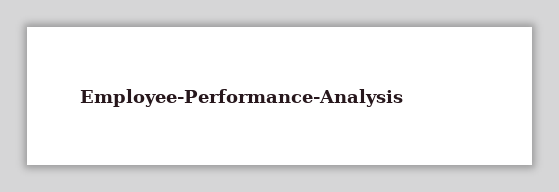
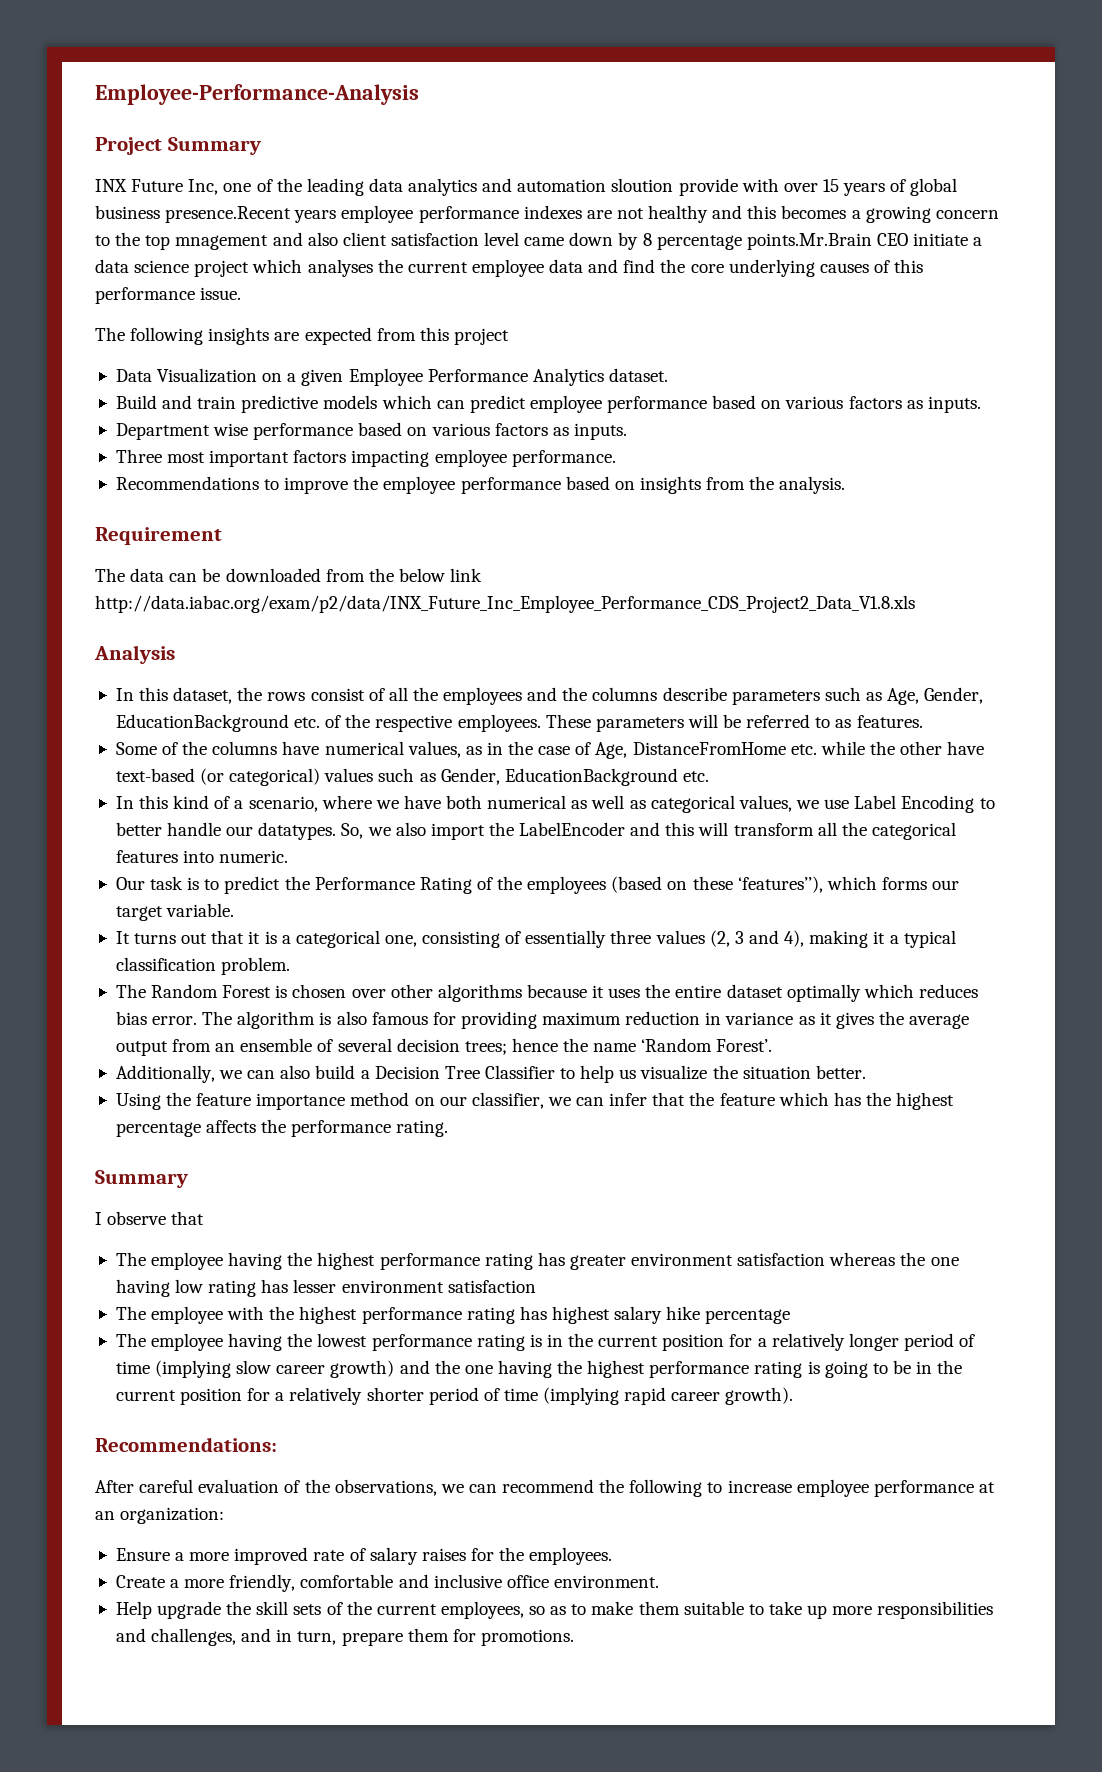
+ Project Summary
+ INX Future Inc, one of the leading data analytics and automation sloution provide with over 15 years of global business presence.Recent years employee performance indexes are not healthy and this becomes a growing concern to the top mnagement and also client satisfaction level came down by 8 percentage points.Mr.Brain CEO initiate a data science project which analyses the current employee data and find the core underlying causes of this performance issue.
+ The following insights are expected from this project
+ Data Visualization on a given Employee Performance Analytics dataset.
+ Build and train predictive models which can predict employee performance based on various factors as inputs.
+ Department wise performance based on various factors as inputs.
+ Three most important factors impacting employee performance.
+ Recommendations to improve the employee performance based on insights from the analysis.
+ Requirement
+ The data can be downloaded from the below link http://data.iabac.org/exam/p2/data/INX_Future_Inc_Employee_Performance_CDS_Project2_Data_V1.8.xls
+ Analysis
+ In this dataset, the rows consist of all the employees and the columns describe parameters such as Age, Gender, EducationBackground etc. of the respective employees. These parameters will be referred to as features.
+ Some of the columns have numerical values, as in the case of Age, DistanceFromHome etc. while the other have text-based (or categorical) values such as Gender, EducationBackground etc.
+ In this kind of a scenario, where we have both numerical as well as categorical values, we use Label Encoding to better handle our datatypes. So, we also import the LabelEncoder and this will transform all the categorical features into numeric.
+ Our task is to predict the Performance Rating of the employees (based on these ‘features’’), which forms our target variable.
+ It turns out that it is a categorical one, consisting of essentially three values (2, 3 and 4), making it a typical classification problem.
+ The Random Forest is chosen over other algorithms because it uses the entire dataset optimally which reduces bias error. The algorithm is also famous for providing maximum reduction in variance as it gives the average output from an ensemble of several decision trees; hence the name ‘Random Forest’.
+ Additionally, we can also build a Decision Tree Classifier to help us visualize the situation better.
+ Using the feature importance method on our classifier, we can infer that the feature which has the highest percentage affects the performance rating.
+ Summary
+ I observe that
+ The employee having the highest performance rating has greater environment satisfaction whereas the one having low rating has lesser environment satisfaction
+ The employee with the highest performance rating has highest salary hike percentage
+ The employee having the lowest performance rating is in the current position for a relatively longer period of time (implying slow career growth) and the one having the highest performance rating is going to be in the current position for a relatively shorter period of time (implying rapid career growth).
+ Recommendations:
+ After careful evaluation of the observations, we can recommend the following to increase employee performance at an organization:
+ Ensure a more improved rate of salary raises for the employees.
+ Create a more friendly, comfortable and inclusive office environment.
+ Help upgrade the skill sets of the current employees, so as to make them suitable to take up more responsibilities and challenges, and in turn, prepare them for promotions.

